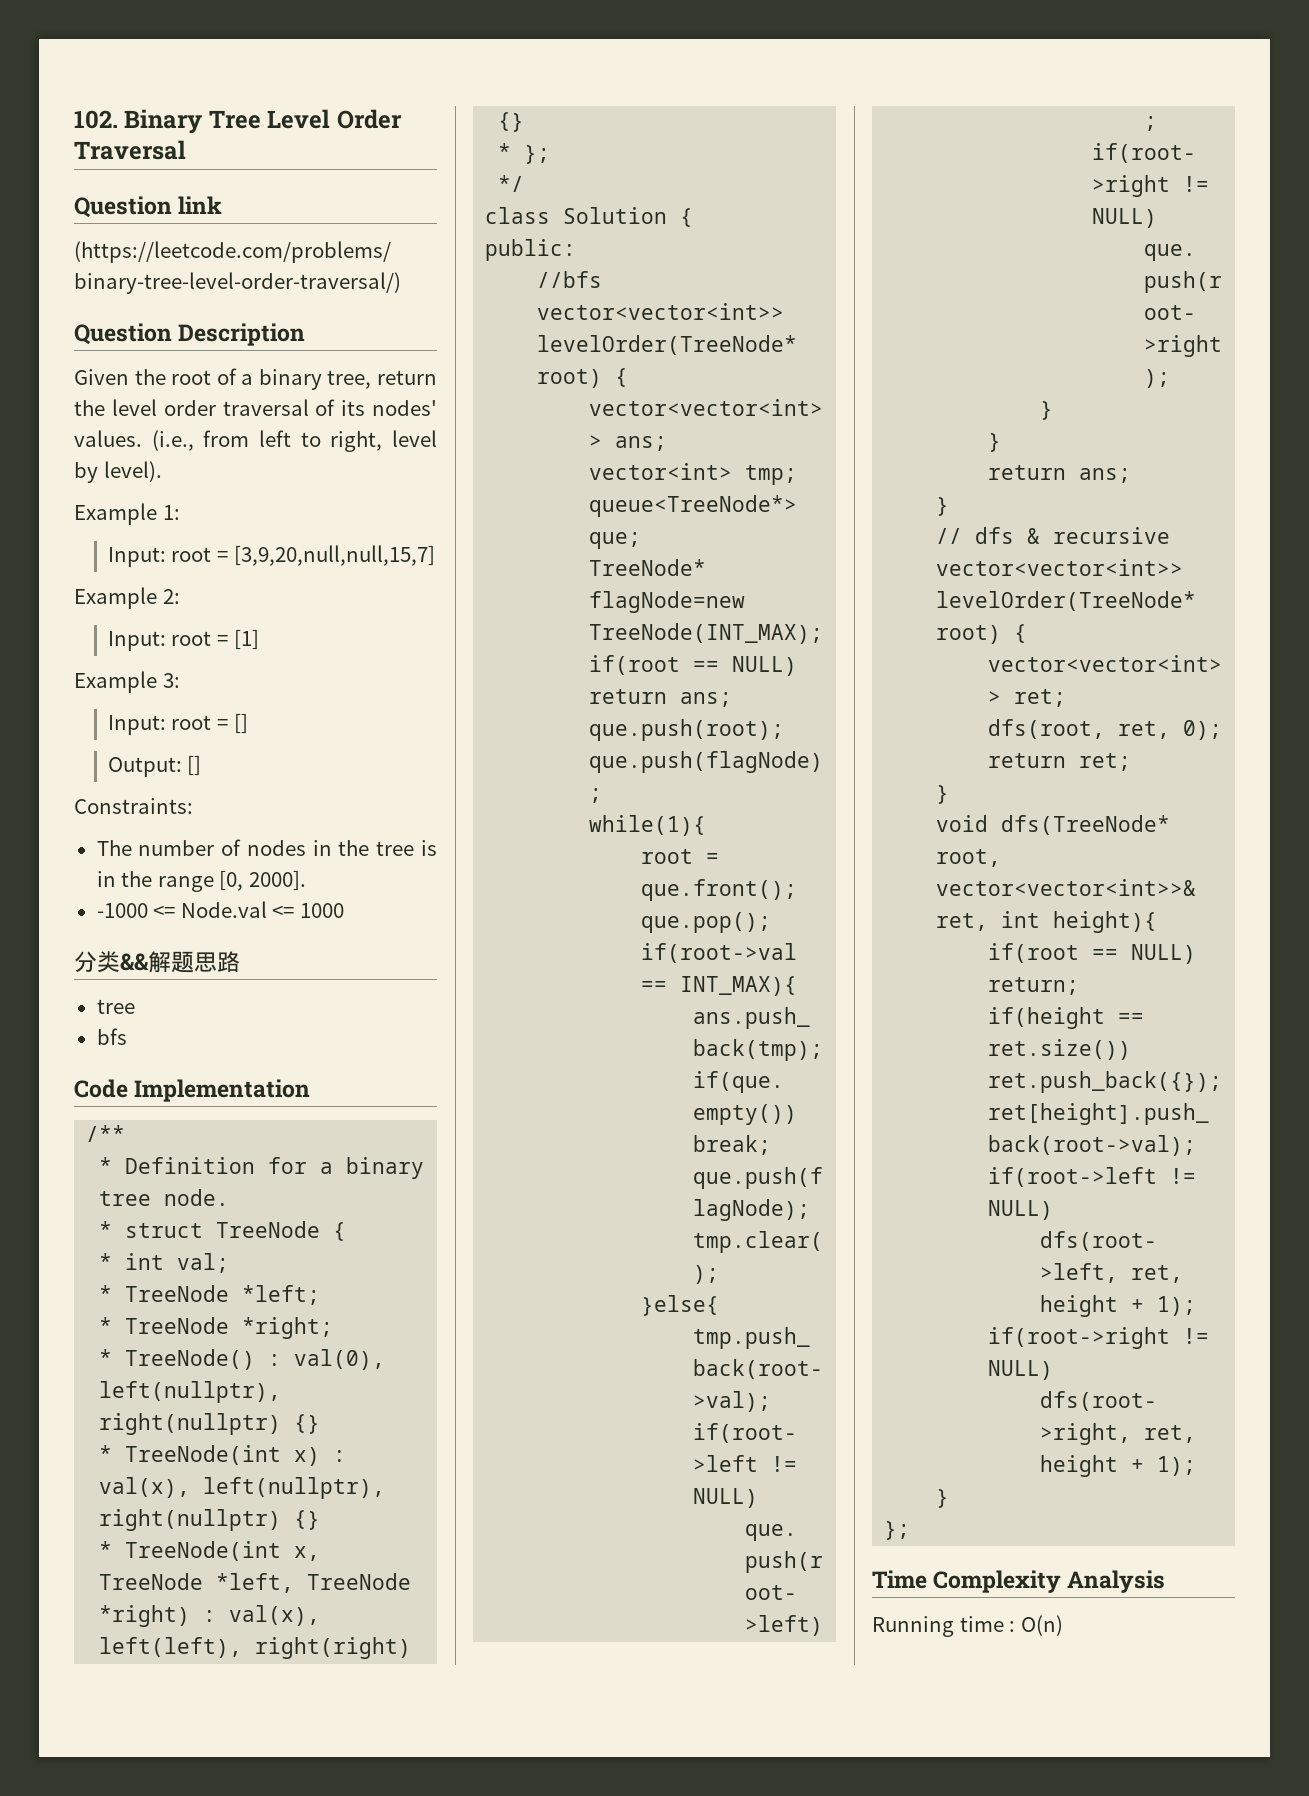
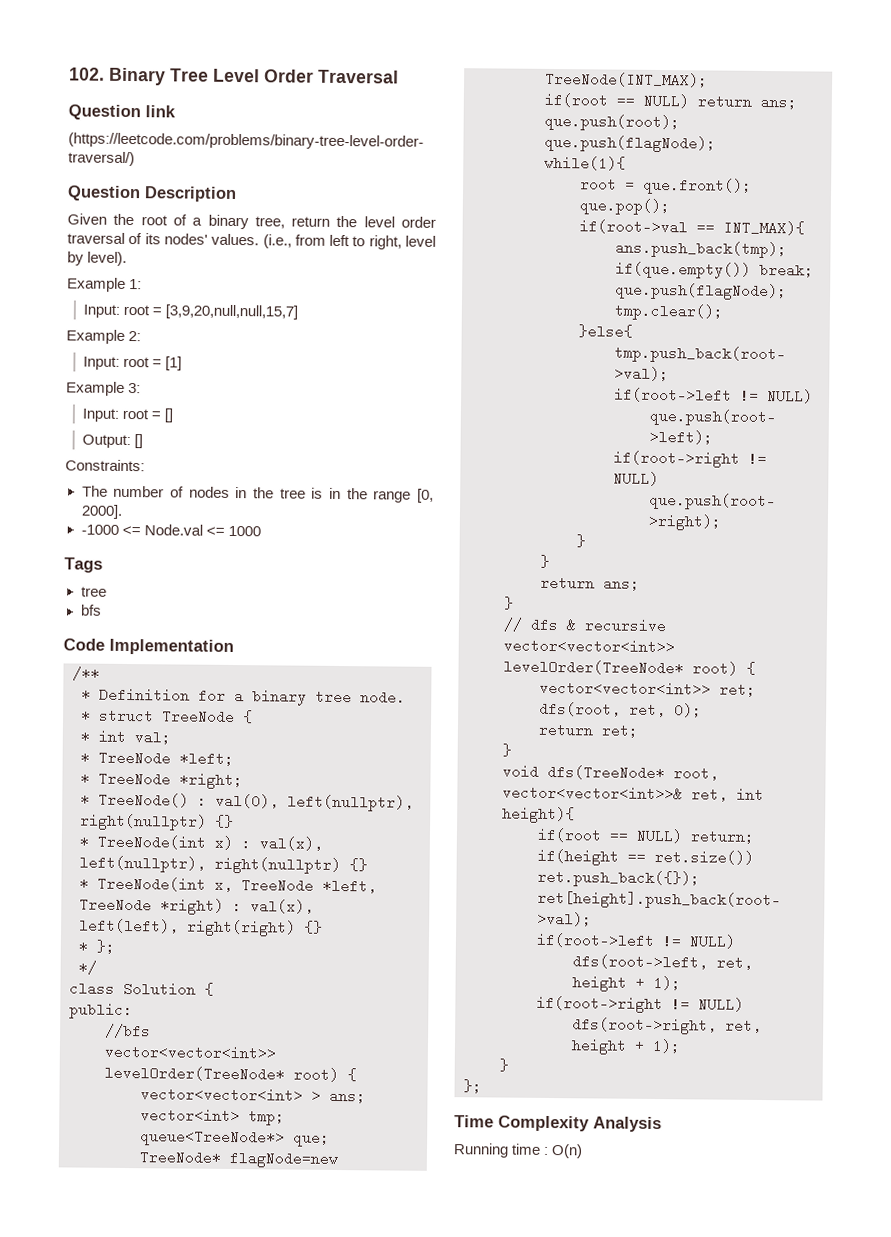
- 分类&&解题思路
+ Tags

